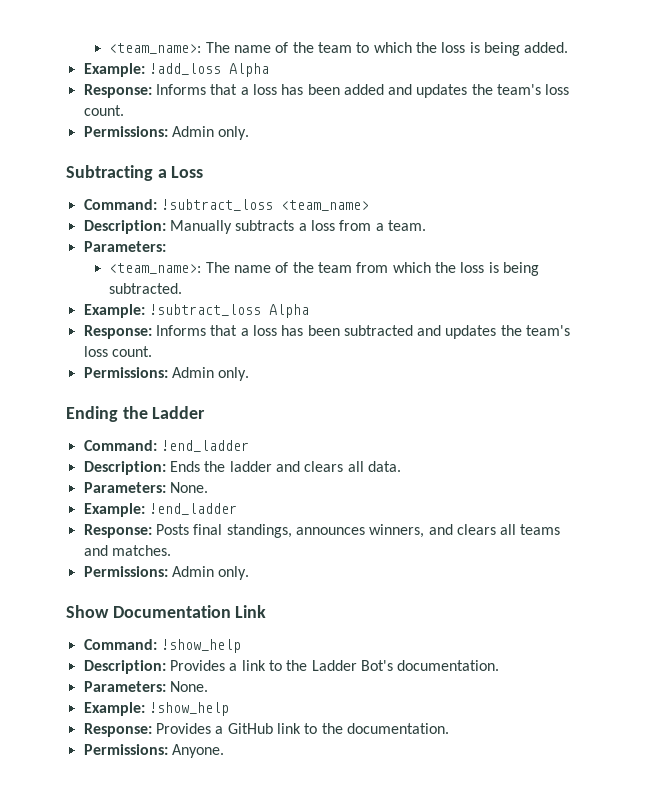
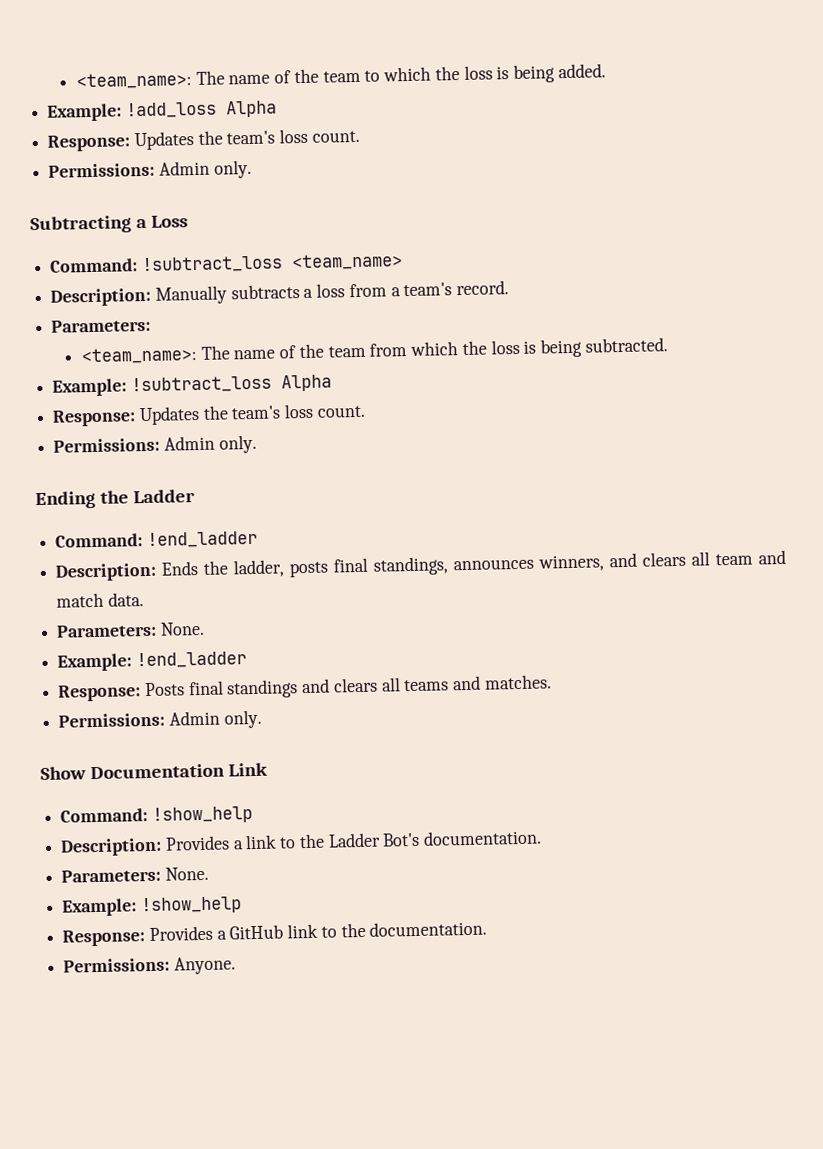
  Example: !add_loss Alpha
- Response: Informs that a loss has been added and updates the team's loss count.
+ Response: Updates the team's loss count.
- Description: Manually subtracts a loss from a team.
+ Description: Manually subtracts a loss from a team's record.
  Example: !subtract_loss Alpha
- Response: Informs that a loss has been subtracted and updates the team's loss count.
+ Response: Updates the team's loss count.
- Description: Ends the ladder and clears all data.
+ Description: Ends the ladder, posts final standings, announces winners, and clears all team and match data.
- Response: Posts final standings, announces winners, and clears all teams and matches.
+ Response: Posts final standings and clears all teams and matches.

